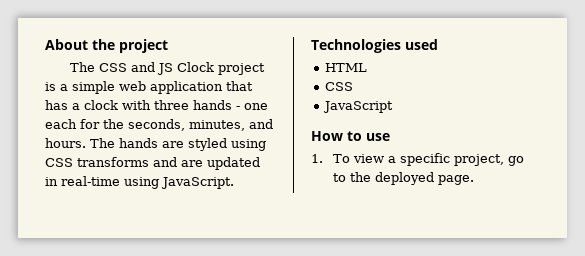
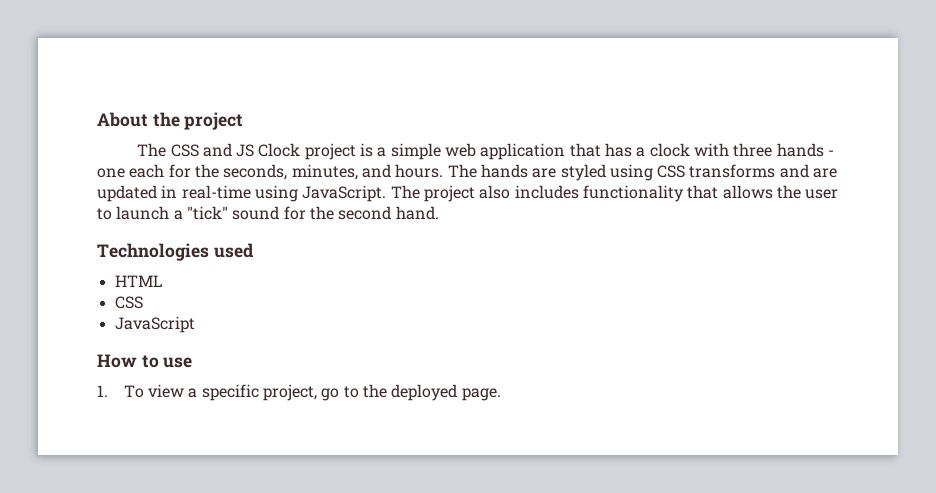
+ The project also includes functionality that allows the user to launch a "tick" sound for the second hand.

